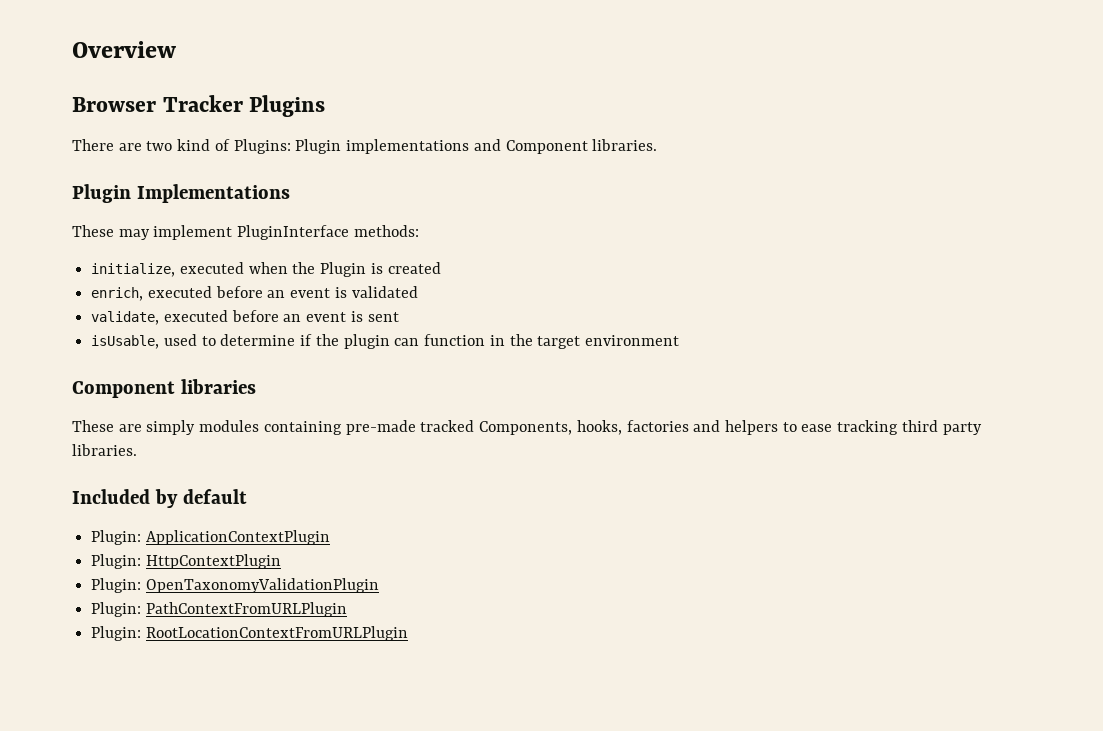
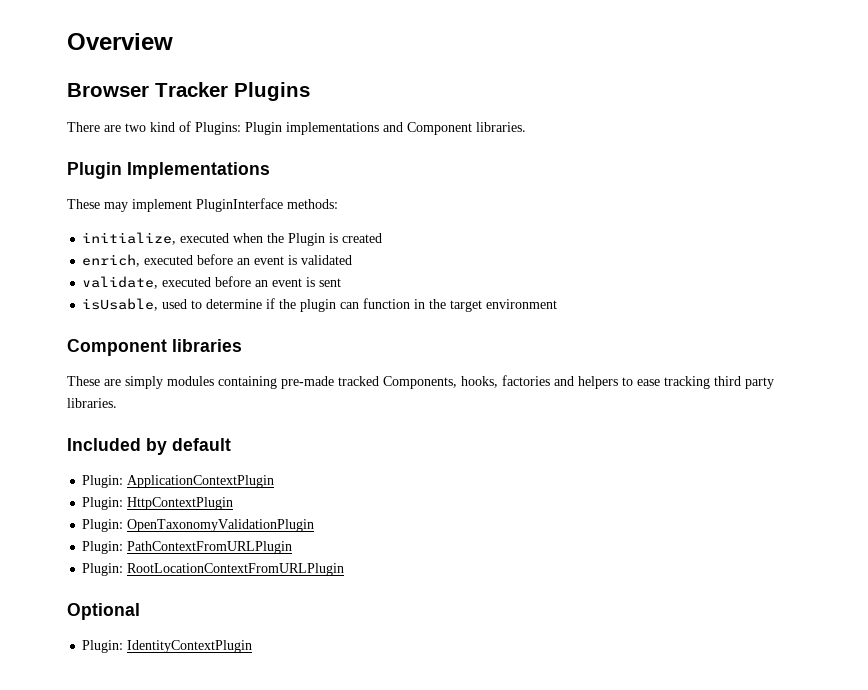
+ Optional
+ Plugin: IdentityContextPlugin

